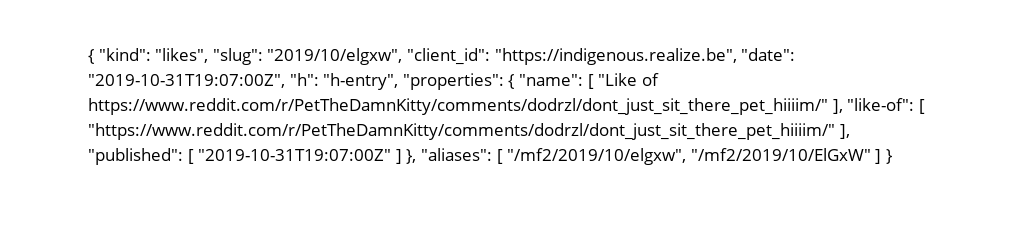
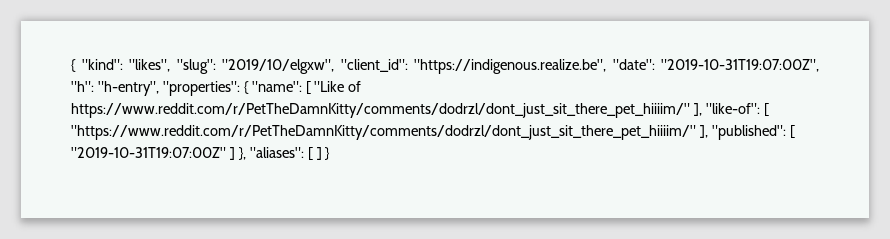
- { "kind": "likes", "slug": "2019/10/elgxw", "client_id": "https://indigenous.realize.be", "date": "2019-10-31T19:07:00Z", "h": "h-entry", "properties": { "name": [ "Like of https://www.reddit.com/r/PetTheDamnKitty/comments/dodrzl/dont_just_sit_there_pet_hiiiim/" ], "like-of": [ "https://www.reddit.com/r/PetTheDamnKitty/comments/dodrzl/dont_just_sit_there_pet_hiiiim/" ], "published": [ "2019-10-31T19:07:00Z" ] }, "aliases": [ "/mf2/2019/10/elgxw", "/mf2/2019/10/ElGxW" ] }
+ { "kind": "likes", "slug": "2019/10/elgxw", "client_id": "https://indigenous.realize.be", "date": "2019-10-31T19:07:00Z", "h": "h-entry", "properties": { "name": [ "Like of https://www.reddit.com/r/PetTheDamnKitty/comments/dodrzl/dont_just_sit_there_pet_hiiiim/" ], "like-of": [ "https://www.reddit.com/r/PetTheDamnKitty/comments/dodrzl/dont_just_sit_there_pet_hiiiim/" ], "published": [ "2019-10-31T19:07:00Z" ] }, "aliases": [ ] }

